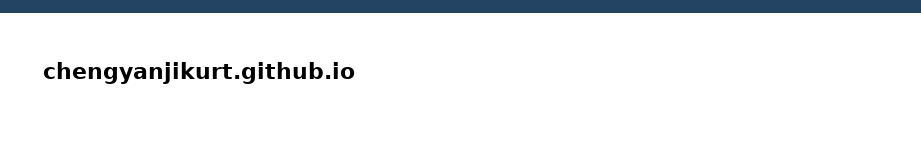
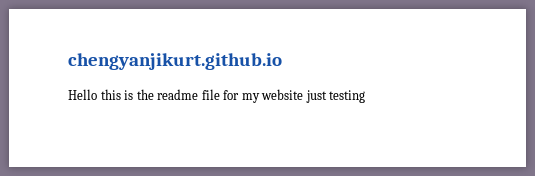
+ Hello this is the readme file for my website just testing

